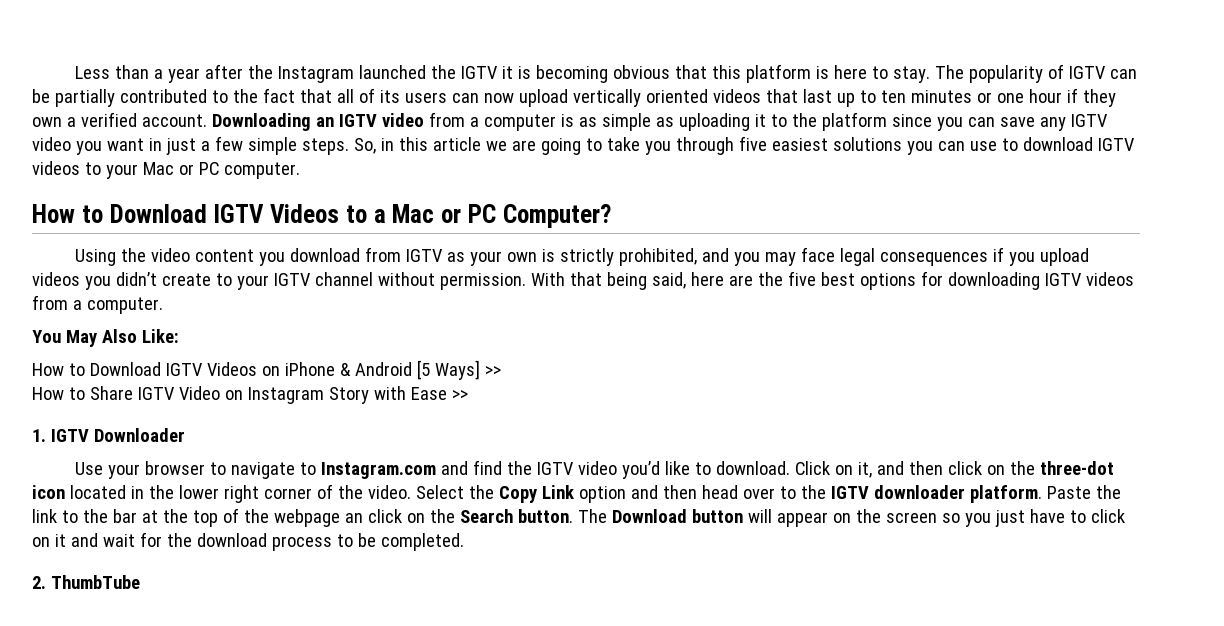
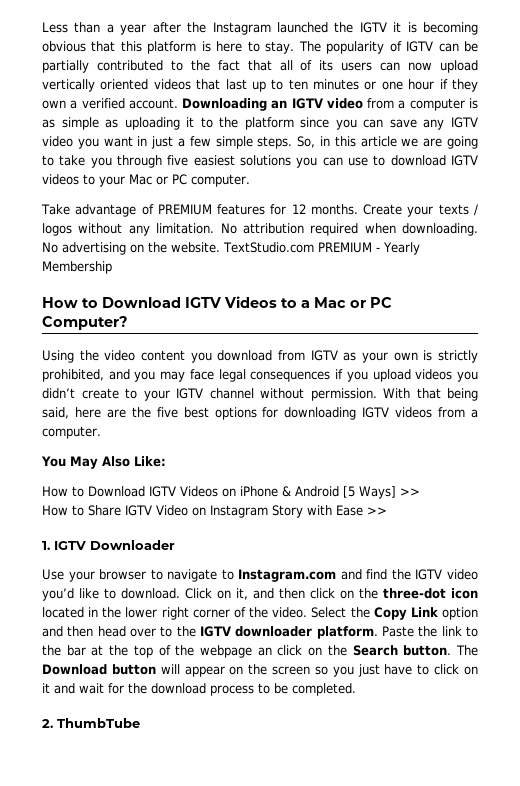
+ Take advantage of PREMIUM features for 12 months. Create your texts / logos without any limitation. No attribution required when downloading. No advertising on the website. TextStudio.com PREMIUM - Yearly Membership

